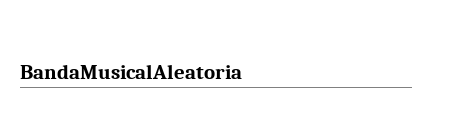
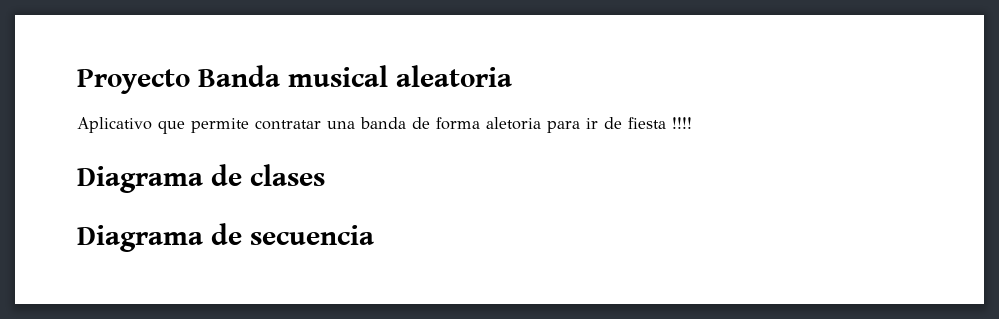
- BandaMusicalAleatoria
+ Proyecto Banda musical aleatoria
+ Aplicativo que permite contratar una banda de forma aletoria para ir de fiesta !!!!
+ Diagrama de clases
+ Diagrama de secuencia

